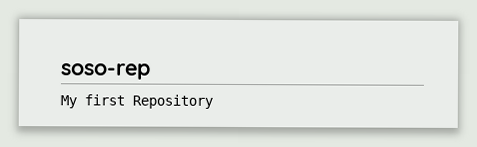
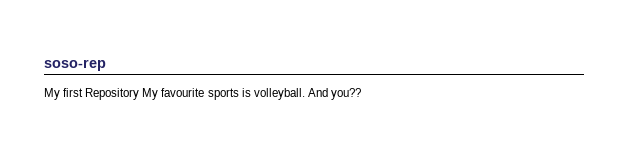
- My first Repository
+ My first Repository My favourite sports is volleyball. And you??

